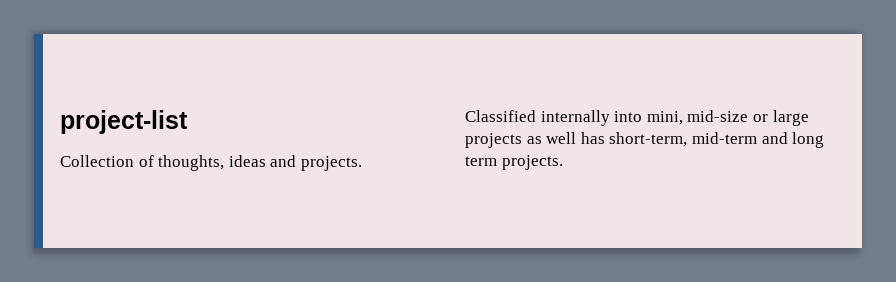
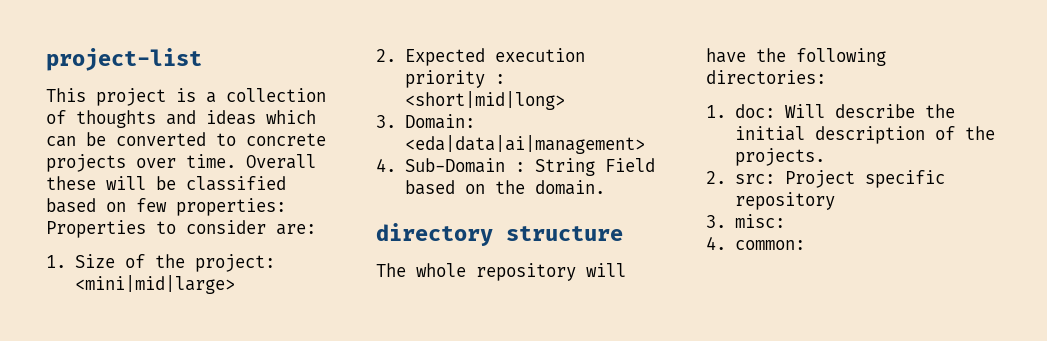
- Collection of thoughts, ideas and projects. Classified internally into mini, mid-size or large projects as well has short-term, mid-term and long term projects.
+ This project is a collection of thoughts and ideas which can be converted to concrete projects over time. Overall these will be classified based on few properties: Properties to consider are:
+ 1. Size of the project: <mini|mid|large>
+ 2. Expected execution priority : <short|mid|long>
+ 3. Domain: <eda|data|ai|management>
+ 4. Sub-Domain : String Field based on the domain.
+ directory structure
+ The whole repository will have the following directories:
+ 1. doc: Will describe the initial description of the projects.
+ 2. src: Project specific repository
+ 3. misc:
+ 4. common:

